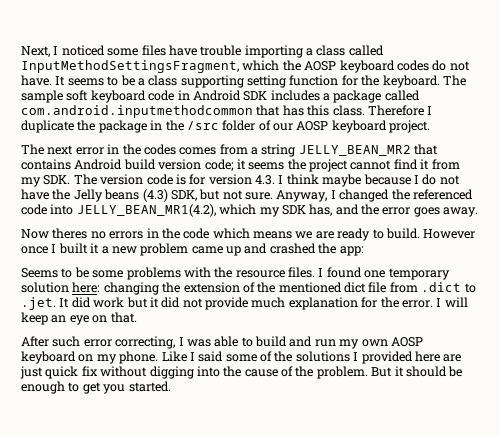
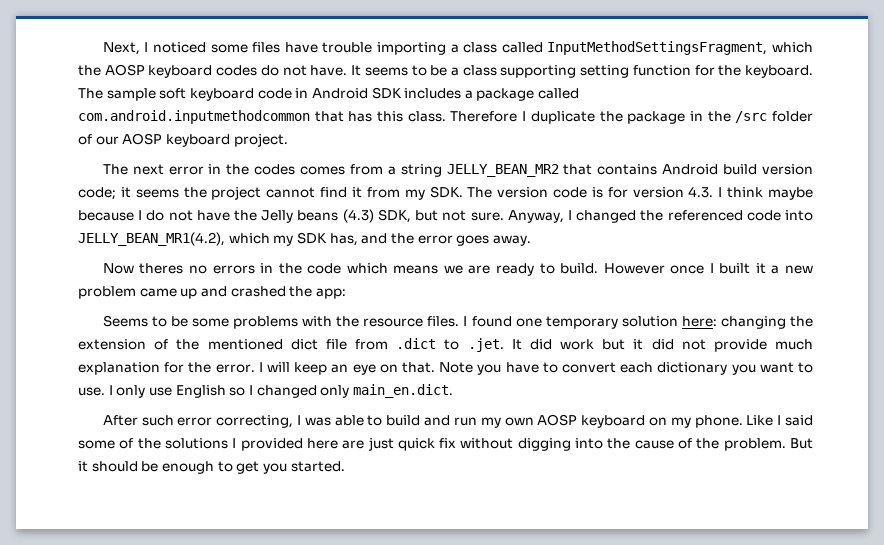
+ Note you have to convert each dictionary you want to use. I only use English so I changed only main_en.dict.

